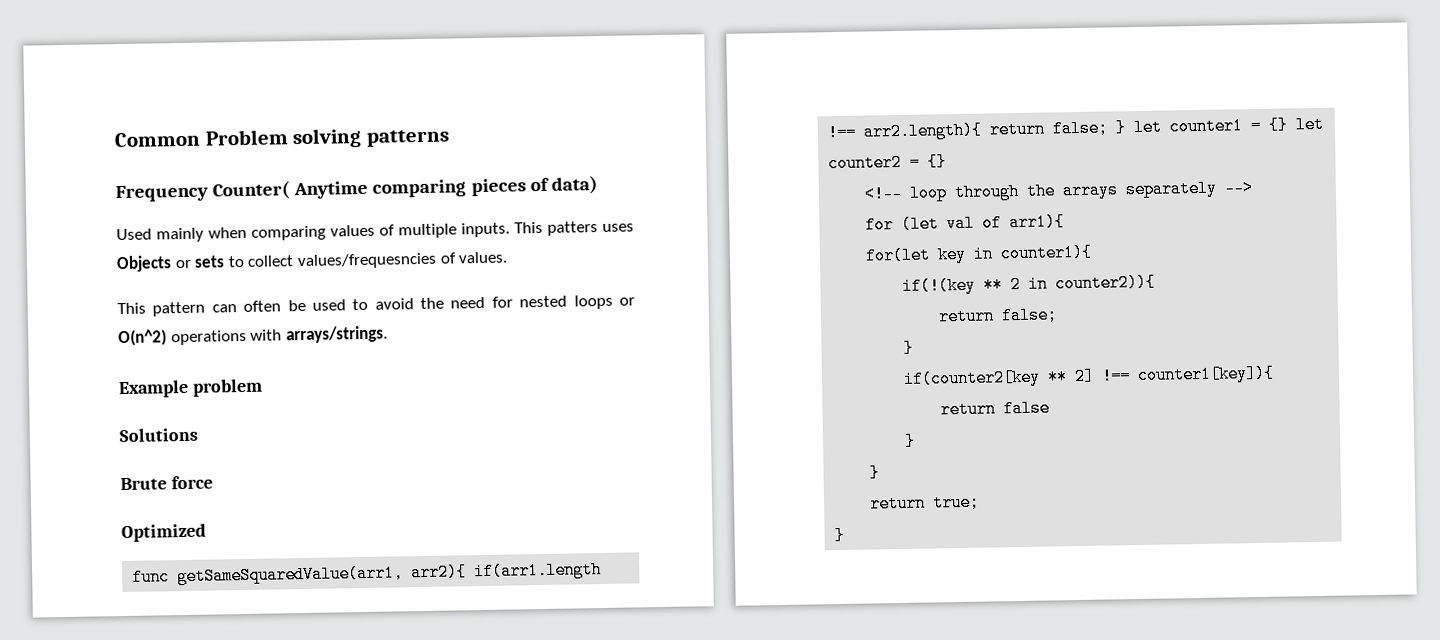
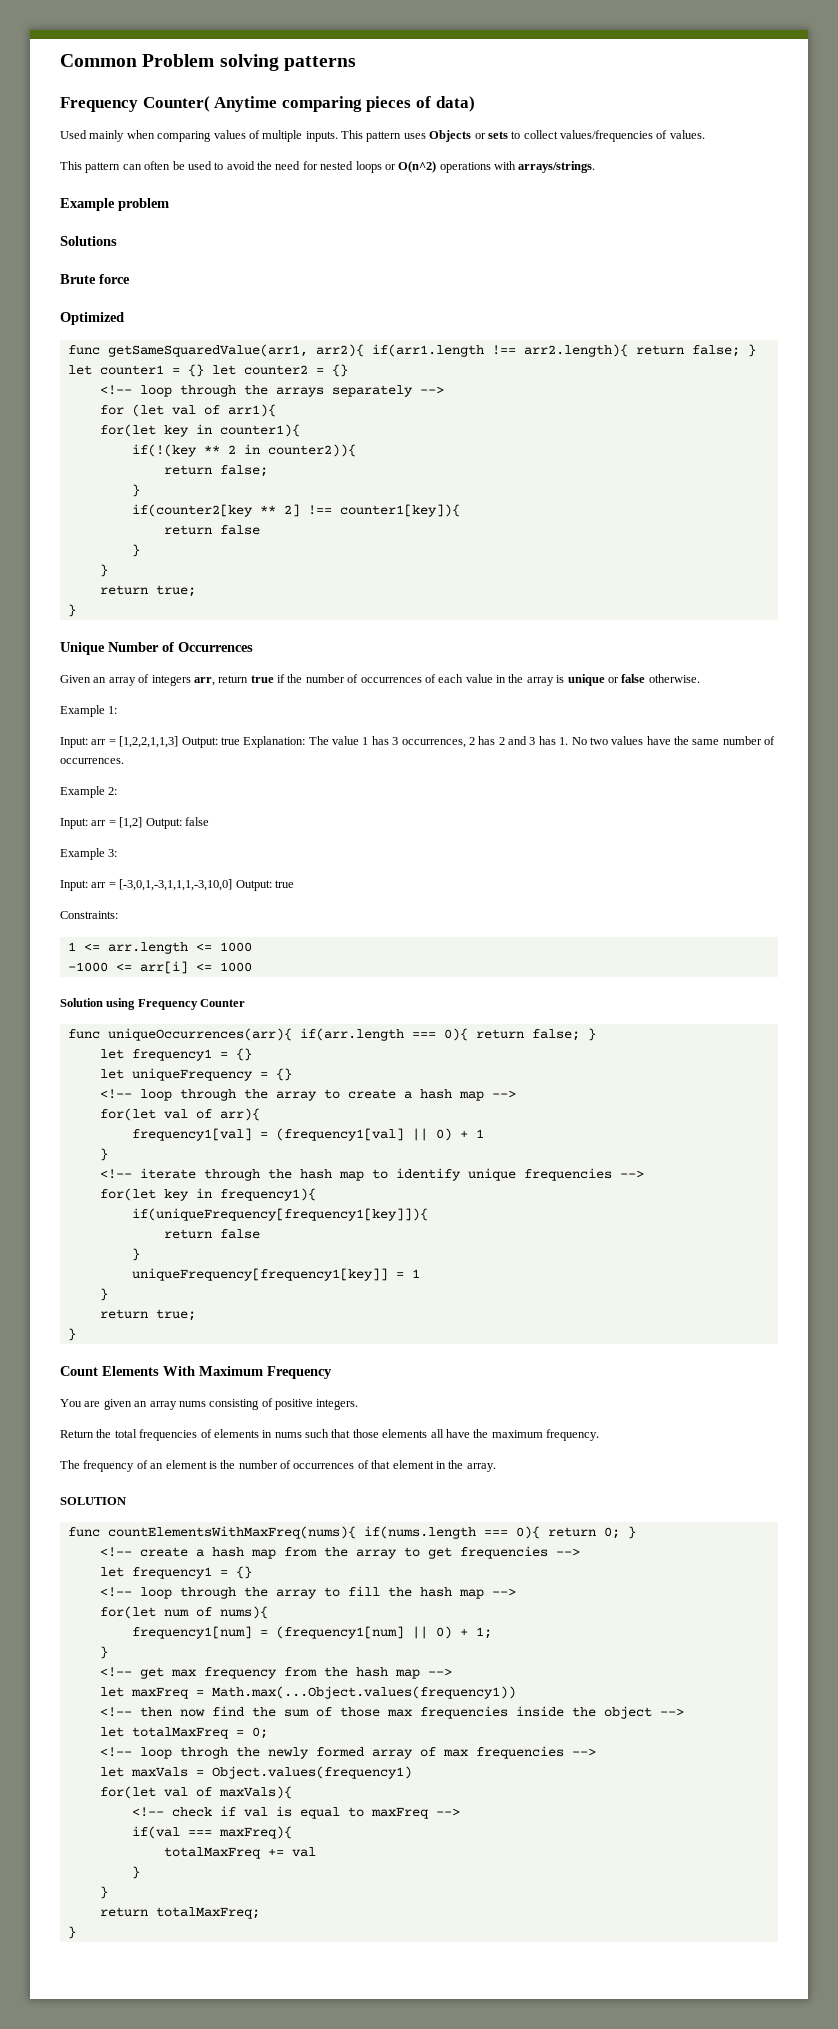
- This patters uses Objects or sets to collect values/frequesncies of values.
+ This pattern uses Objects or sets to collect values/frequencies of values.
+ Unique Number of Occurrences
+ Given an array of integers arr, return true if the number of occurrences of each value in the array is unique or false otherwise.
+ Example 1:
+ Input: arr = [1,2,2,1,1,3] Output: true Explanation: The value 1 has 3 occurrences, 2 has 2 and 3 has 1. No two values have the same number of occurrences.
+ Example 2:
+ Input: arr = [1,2] Output: false
+ Example 3:
+ Input: arr = [-3,0,1,-3,1,1,1,-3,10,0] Output: true
+ Constraints:
+ 1 <= arr.length <= 1000
+ -1000 <= arr[i] <= 1000
+ Solution using Frequency Counter
+ func uniqueOccurrences(arr){ if(arr.length === 0){ return false; }
+ let frequency1 = {}
+ let uniqueFrequency = {}
+ <!-- loop through the array to create a hash map -->
+ for(let val of arr){
+ frequency1[val] = (frequency1[val] || 0) + 1
+ }
+ <!-- iterate through the hash map to identify unique frequencies -->
+ for(let key in frequency1){
+ if(uniqueFrequency[frequency1[key]]){
+ return false
+ }
+ uniqueFrequency[frequency1[key]] = 1
+ }
+ return true;
+ }
+ Count Elements With Maximum Frequency
+ You are given an array nums consisting of positive integers.
+ Return the total frequencies of elements in nums such that those elements all have the maximum frequency.
+ The frequency of an element is the number of occurrences of that element in the array.
+ SOLUTION
+ func countElementsWithMaxFreq(nums){ if(nums.length === 0){ return 0; }
+ <!-- create a hash map from the array to get frequencies -->
+ let frequency1 = {}
+ <!-- loop through the array to fill the hash map -->
+ for(let num of nums){
+ frequency1[num] = (frequency1[num] || 0) + 1;
+ }
+ <!-- get max frequency from the hash map -->
+ let maxFreq = Math.max(...Object.values(frequency1))
+ <!-- then now find the sum of those max frequencies inside the object -->
+ let totalMaxFreq = 0;
+ <!-- loop throgh the newly formed array of max frequencies -->
+ let maxVals = Object.values(frequency1)
+ for(let val of maxVals){
+ <!-- check if val is equal to maxFreq -->
+ if(val === maxFreq){
+ totalMaxFreq += val
+ }
+ }
+ return totalMaxFreq;
+ }

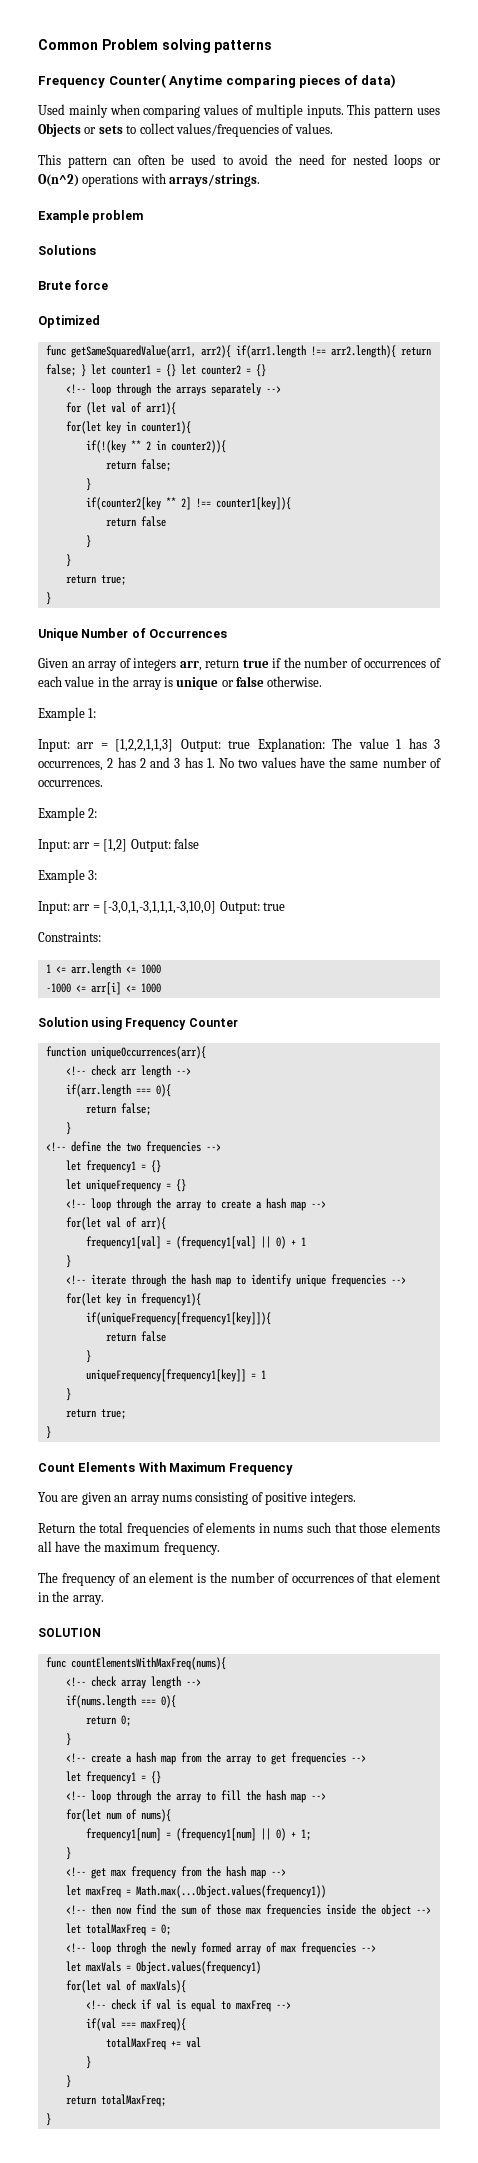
- func uniqueOccurrences(arr){ if(arr.length === 0){ return false; }
+ function uniqueOccurrences(arr){
+ <!-- check arr length -->
+ if(arr.length === 0){
+ return false;
+ }
+ <!-- define the two frequencies -->
- func countElementsWithMaxFreq(nums){ if(nums.length === 0){ return 0; }
+ func countElementsWithMaxFreq(nums){
+ <!-- check array length -->
+ if(nums.length === 0){
+ return 0;
+ }

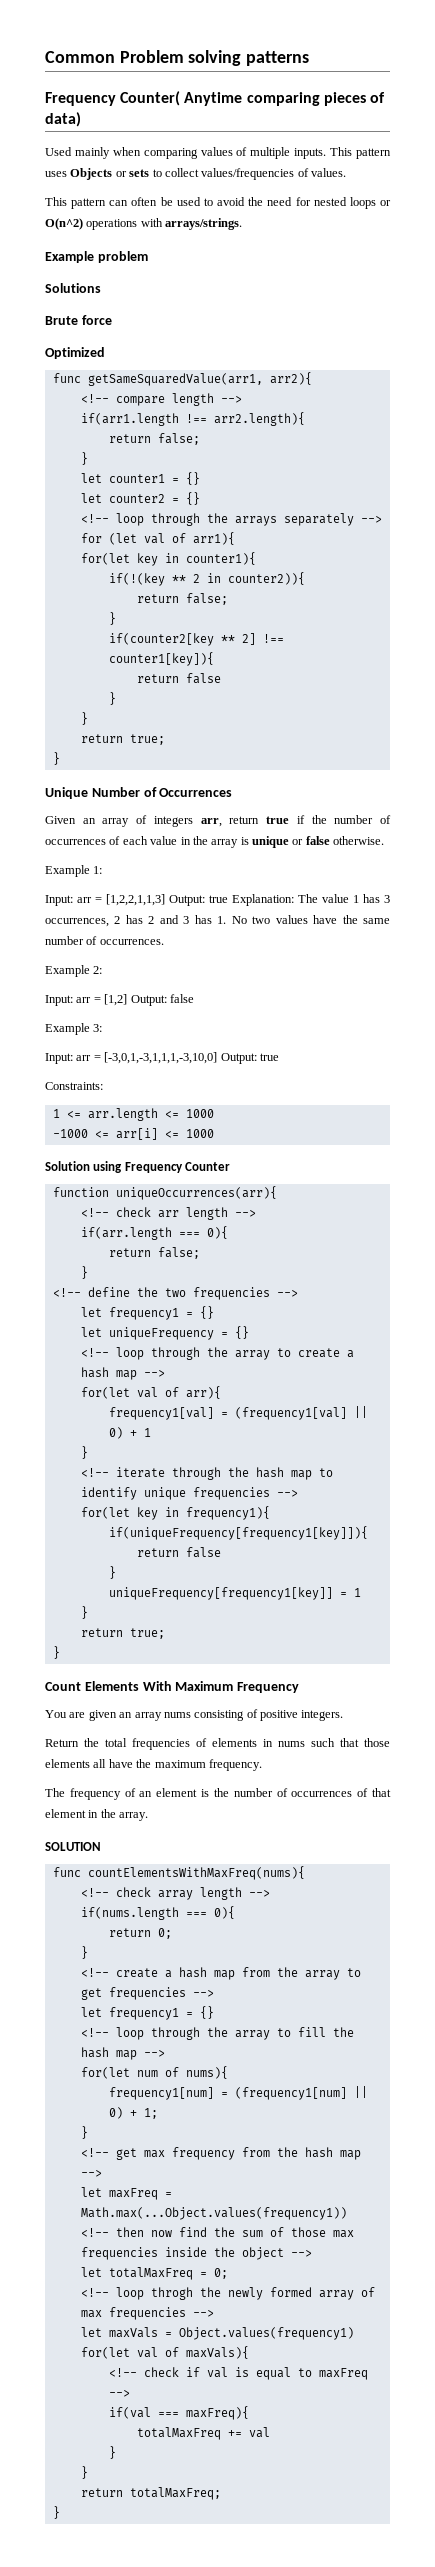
- func getSameSquaredValue(arr1, arr2){ if(arr1.length !== arr2.length){ return false; } let counter1 = {} let counter2 = {}
+ func getSameSquaredValue(arr1, arr2){
+ <!-- compare length -->
+ if(arr1.length !== arr2.length){
+ return false;
+ }
+ let counter1 = {}
+ let counter2 = {}

